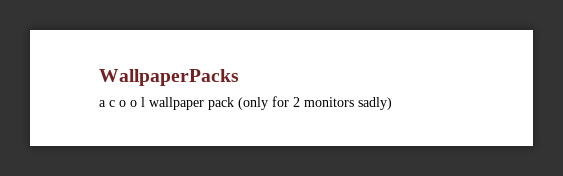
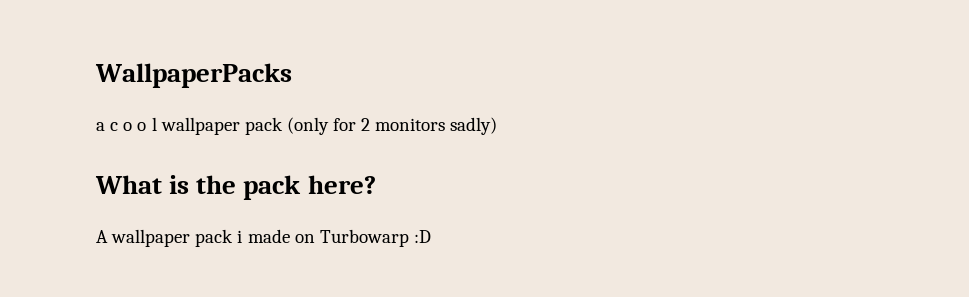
+ What is the pack here?
+ A wallpaper pack i made on Turbowarp :D

